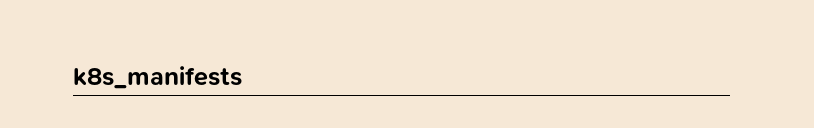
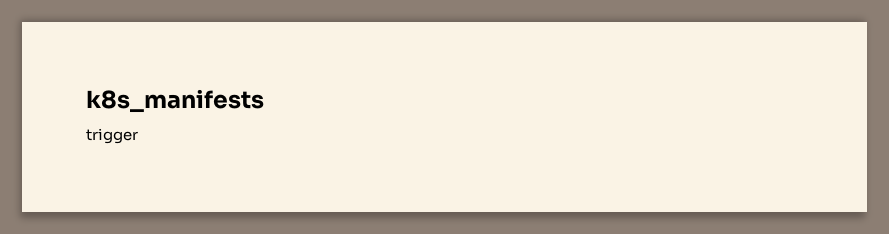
+ trigger

